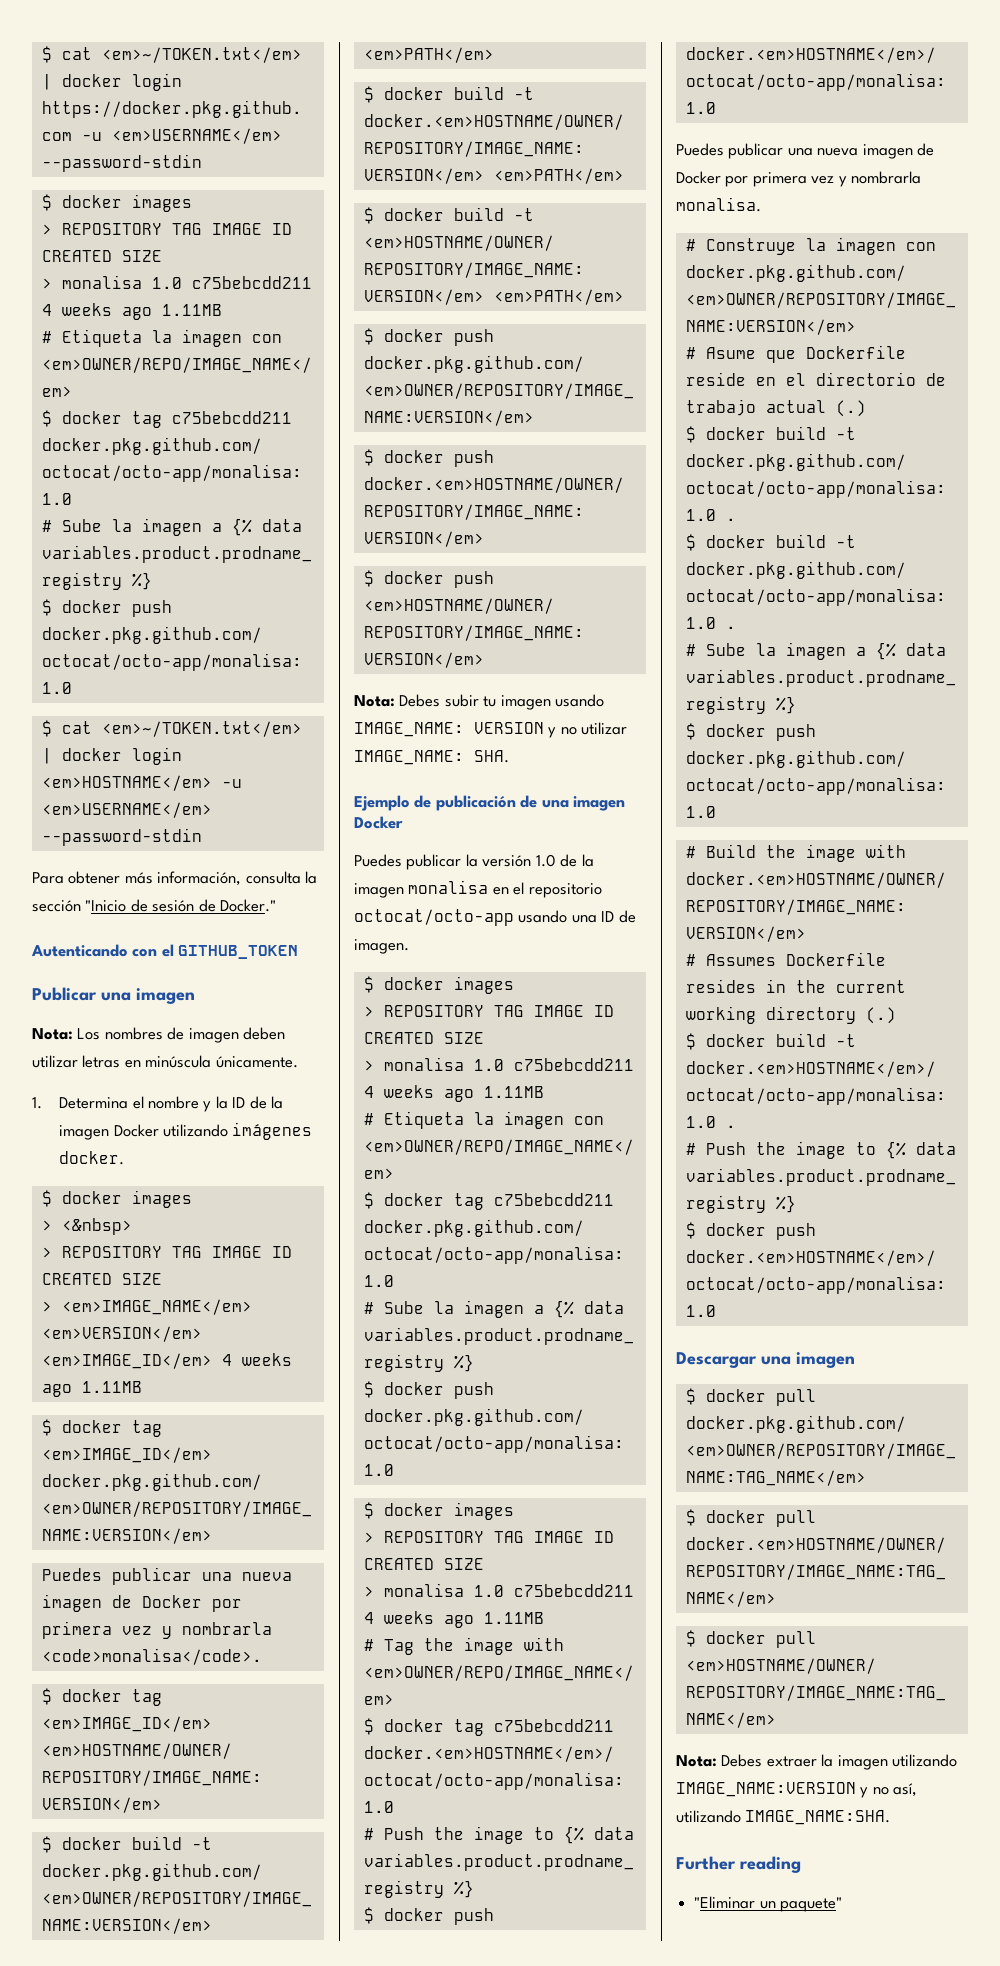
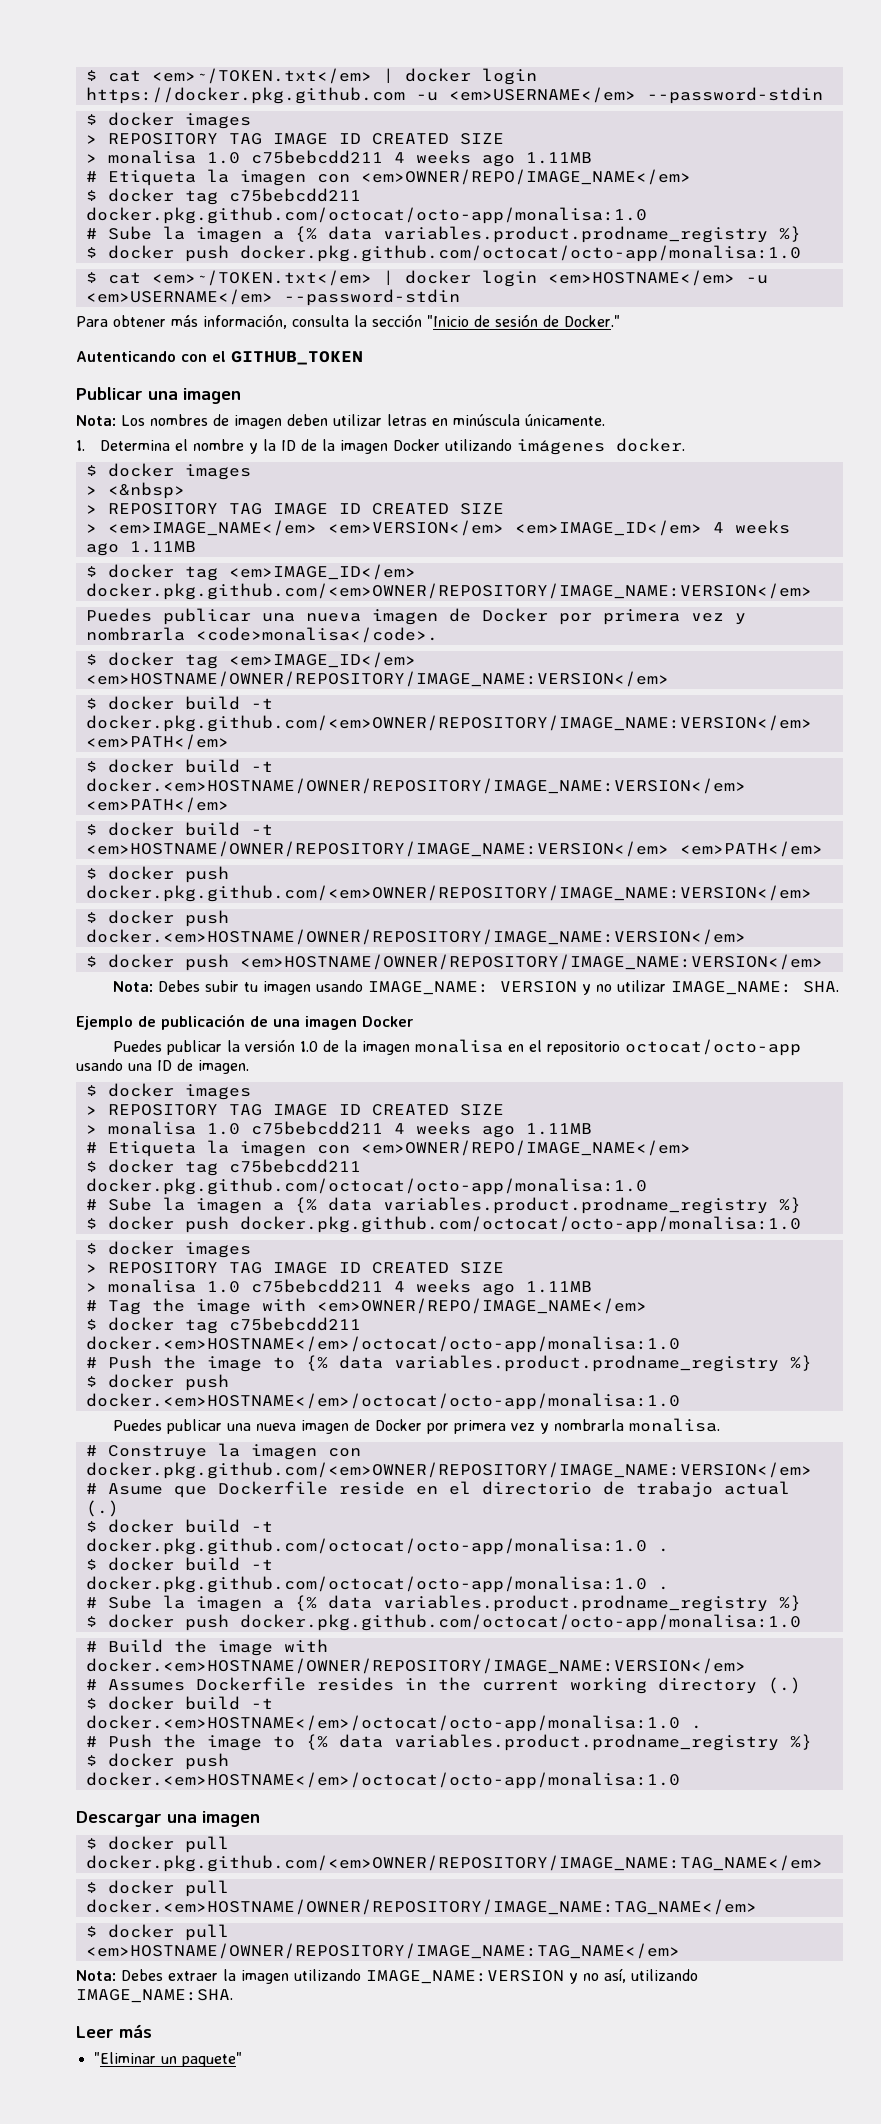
- Further reading
+ Leer más

